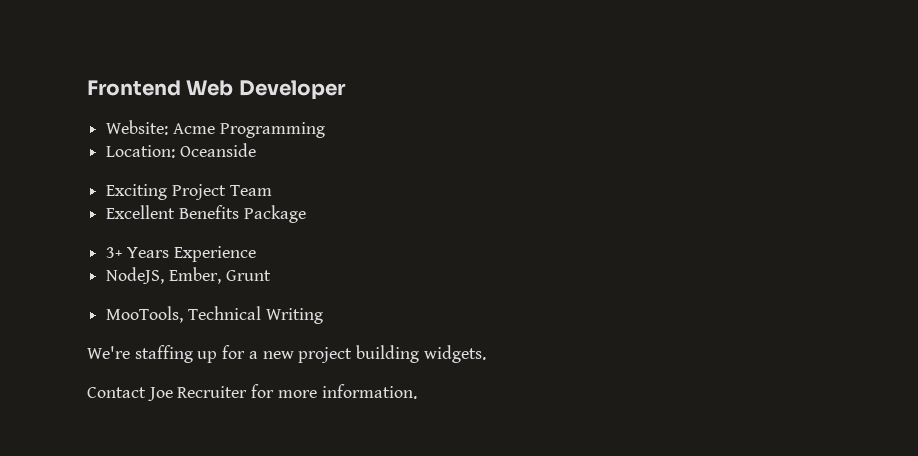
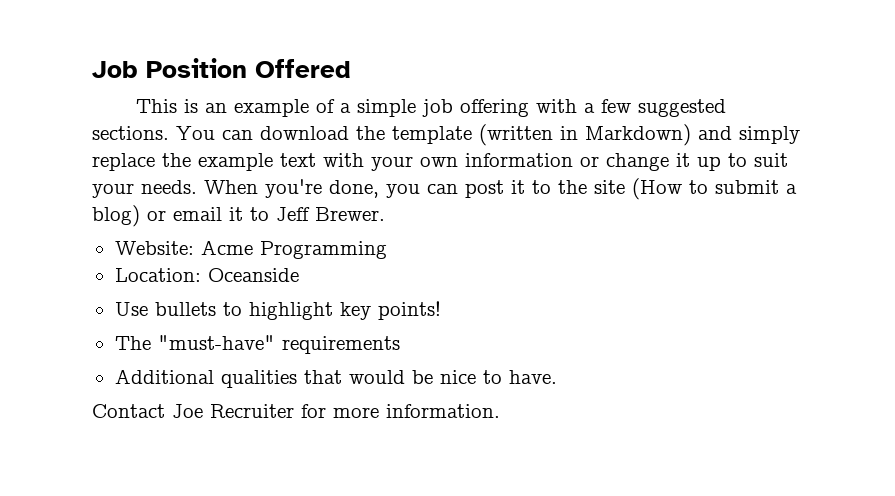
- Frontend Web Developer
+ Job Position Offered
+ This is an example of a simple job offering with a few suggested sections. You can download the template (written in Markdown) and simply replace the example text with your own information or change it up to suit your needs. When you're done, you can post it to the site (How to submit a blog) or email it to Jeff Brewer.
- Exciting Project Team
- Excellent Benefits Package
- 3+ Years Experience
- NodeJS, Ember, Grunt
- MooTools, Technical Writing
- We're staffing up for a new project building widgets.
+ Use bullets to highlight key points!
+ The "must-have" requirements
+ Additional qualities that would be nice to have.

